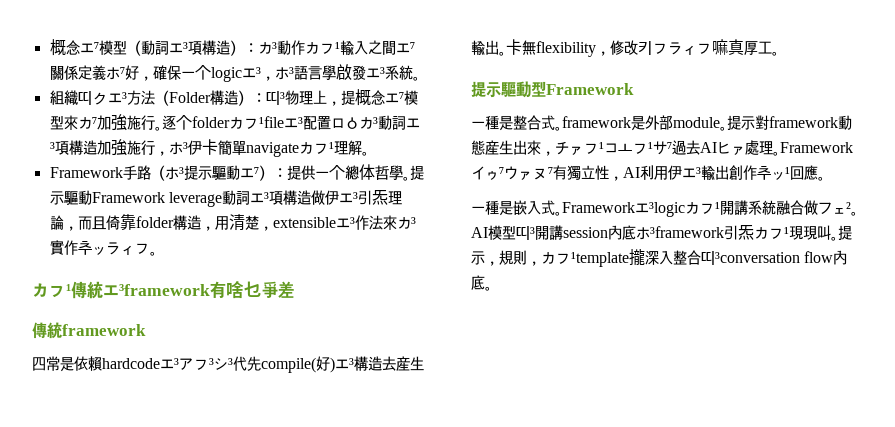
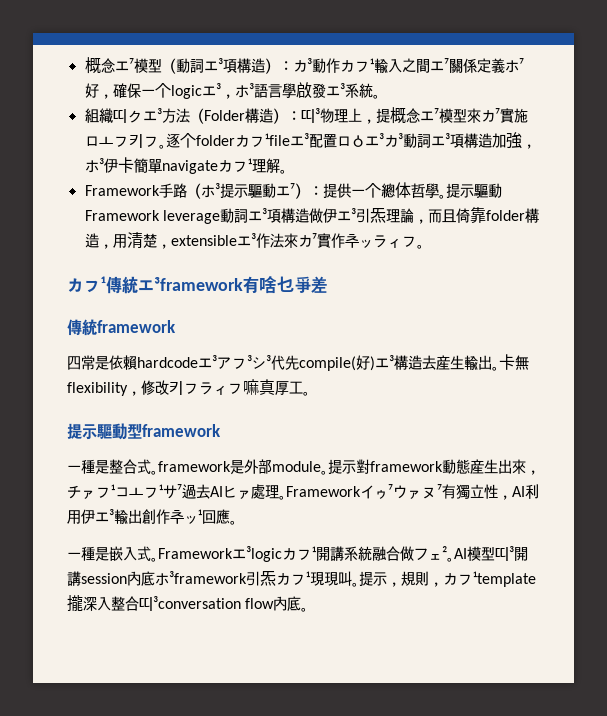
- 組織띠ㇰエ³方法（Folder構造）：띠³物理上，提概念エ⁷模型來カ⁷加強施行。
+ 組織띠ㇰエ³方法（Folder構造）：띠³物理上，提概念エ⁷模型來カ⁷實施ロㅗㇷ키ㇷ。
- 逐个folderカㇷ¹fileエ³配置ロㆁカ³動詞エ³項構造加強施行，ホ³伊卡簡單navigateカㇷ¹理解。
+ 逐个folderカㇷ¹fileエ³配置ロㆁエ³カ³動詞エ³項構造加強，ホ³伊卡簡單navigateカㇷ¹理解。
- 提示驅動Framework leverage動詞エ³項構造做伊エ³引炁理論，而且倚靠folder構造，用清楚，extensibleエ³作法來カ³實作추ッラィㇷ。
+ 提示驅動Framework leverage動詞エ³項構造做伊エ³引炁理論，而且倚靠folder構造，用清楚，extensibleエ³作法來カ⁷實作추ッラィㇷ。
- 提示驅動型Framework
+ 提示驅動型framework

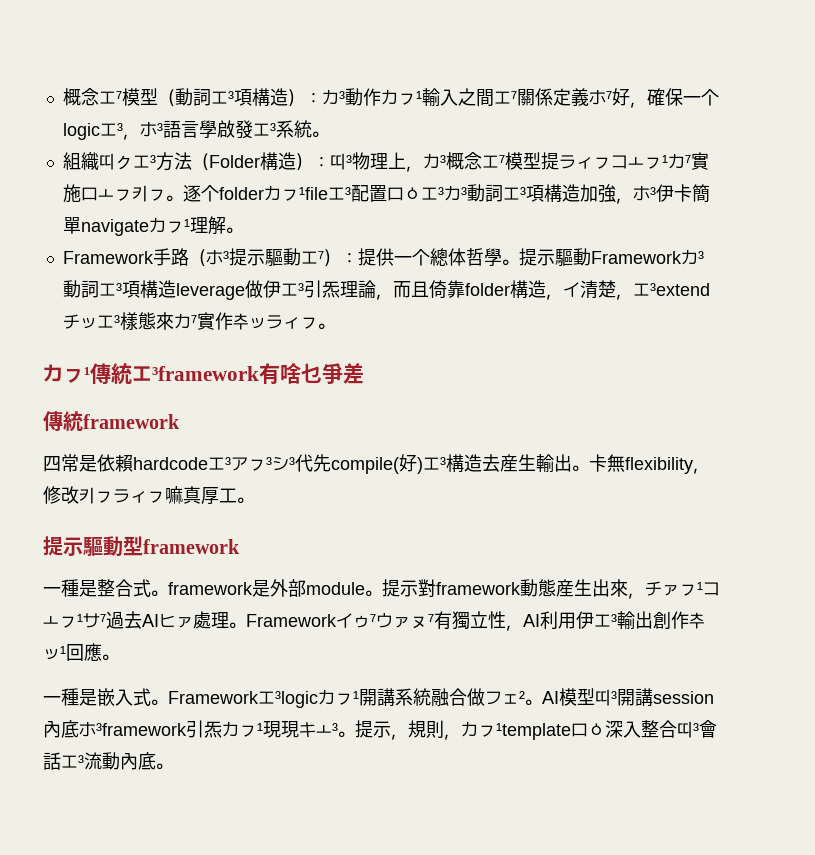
- 組織띠ㇰエ³方法（Folder構造）：띠³物理上，提概念エ⁷模型來カ⁷實施ロㅗㇷ키ㇷ。
+ 組織띠ㇰエ³方法（Folder構造）：띠³物理上，カ³概念エ⁷模型提ラィㇷコㅗㇷ¹カ⁷實施ロㅗㇷ키ㇷ。
- 提示驅動Framework leverage動詞エ³項構造做伊エ³引炁理論，而且倚靠folder構造，用清楚，extensibleエ³作法來カ⁷實作추ッラィㇷ。
+ 提示驅動Frameworkカ³動詞エ³項構造leverage做伊エ³引炁理論，而且倚靠folder構造，イ清楚，エ³extendチッエ³樣態來カ⁷實作추ッラィㇷ。
- AI模型띠³開講session內底ホ³framework引炁カㇷ¹現現叫。
+ AI模型띠³開講session內底ホ³framework引炁カㇷ¹現現キㅗ³。
- 提示，規則，カㇷ¹template攏深入整合띠³conversation flow內底。
+ 提示，規則，カㇷ¹templateロㆁ深入整合띠³會話エ³流動內底。

